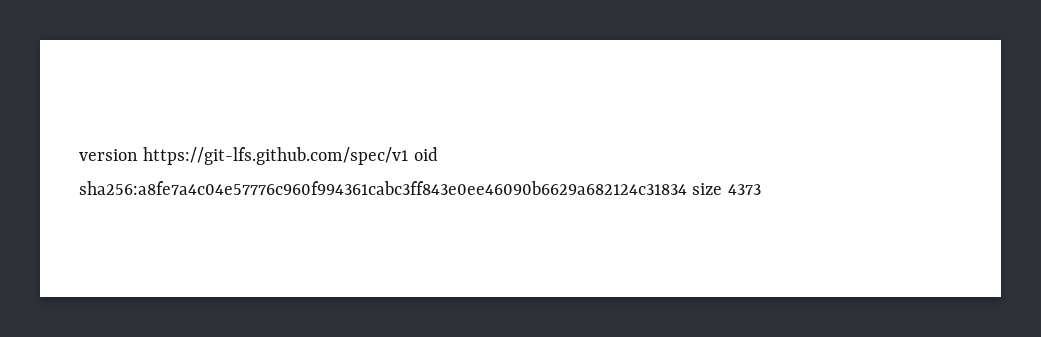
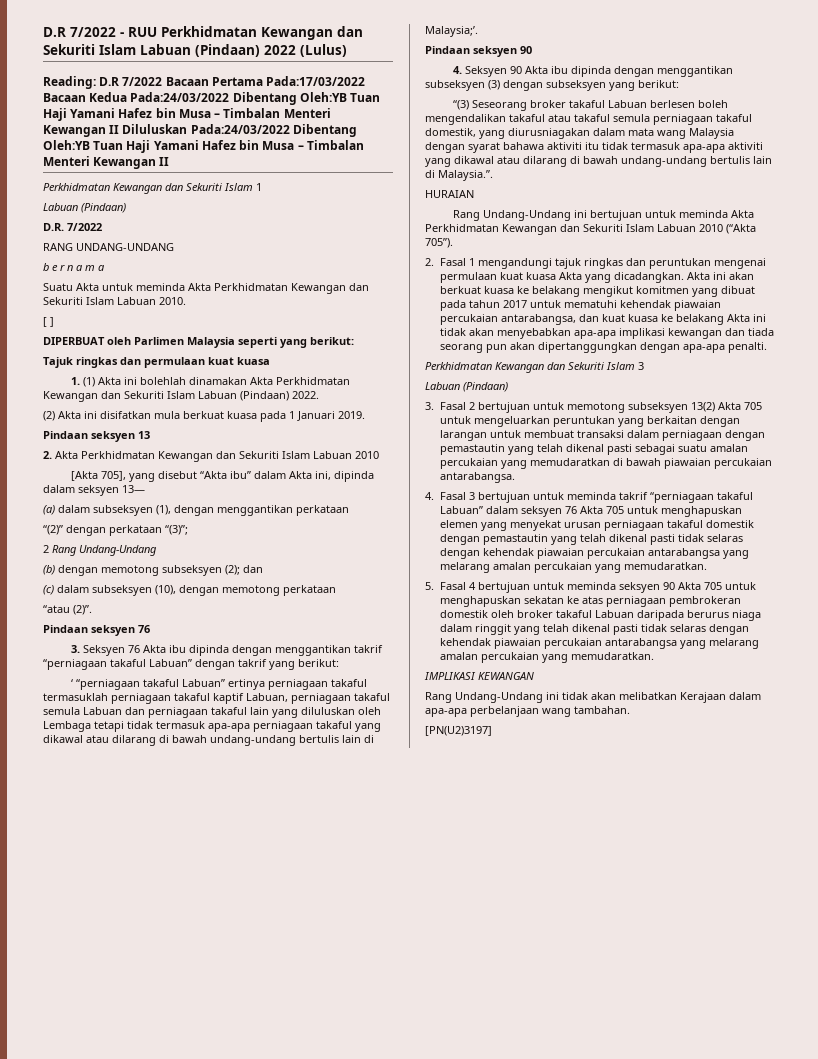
- version https://git-lfs.github.com/spec/v1 oid sha256:a8fe7a4c04e57776c960f994361cabc3ff843e0ee46090b6629a682124c31834 size 4373
+ D.R 7/2022 - RUU Perkhidmatan Kewangan dan Sekuriti Islam Labuan (Pindaan) 2022 (Lulus)
+ Reading: D.R 7/2022 Bacaan Pertama Pada:17/03/2022 Bacaan Kedua Pada:24/03/2022 Dibentang Oleh:YB Tuan Haji Yamani Hafez bin Musa – Timbalan Menteri Kewangan II Diluluskan Pada:24/03/2022 Dibentang Oleh:YB Tuan Haji Yamani Hafez bin Musa – Timbalan Menteri Kewangan II
+ Perkhidmatan Kewangan dan Sekuriti Islam 1
+ Labuan (Pindaan)
+ D.R. 7/2022
+ RANG UNDANG-UNDANG
+ b e r n a m a
+ Suatu Akta untuk meminda Akta Perkhidmatan Kewangan dan Sekuriti Islam Labuan 2010.
+ [ ]
+ DIPERBUAT oleh Parlimen Malaysia seperti yang berikut:
+ Tajuk ringkas dan permulaan kuat kuasa
+ 1. (1) Akta ini bolehlah dinamakan Akta Perkhidmatan Kewangan dan Sekuriti Islam Labuan (Pindaan) 2022.
+ (2) Akta ini disifatkan mula berkuat kuasa pada 1 Januari 2019.
+ Pindaan seksyen 13
+ 2. Akta Perkhidmatan Kewangan dan Sekuriti Islam Labuan 2010
+ [Akta 705], yang disebut “Akta ibu” dalam Akta ini, dipinda dalam seksyen 13—
+ (a) dalam subseksyen (1), dengan menggantikan perkataan
+ “(2)” dengan perkataan “(3)”;
+ 2 Rang Undang-Undang
+ (b) dengan memotong subseksyen (2); dan
+ (c) dalam subseksyen (10), dengan memotong perkataan
+ “atau (2)”.
+ Pindaan seksyen 76
+ 3. Seksyen 76 Akta ibu dipinda dengan menggantikan takrif “perniagaan takaful Labuan” dengan takrif yang berikut:
+ ‘ “perniagaan takaful Labuan” ertinya perniagaan takaful termasuklah perniagaan takaful kaptif Labuan, perniagaan takaful semula Labuan dan perniagaan takaful lain yang diluluskan oleh Lembaga tetapi tidak termasuk apa-apa perniagaan takaful yang dikawal atau dilarang di bawah undang-undang bertulis lain di Malaysia;’.
+ Pindaan seksyen 90
+ 4. Seksyen 90 Akta ibu dipinda dengan menggantikan subseksyen (3) dengan subseksyen yang berikut:
+ “(3) Seseorang broker takaful Labuan berlesen boleh mengendalikan takaful atau takaful semula perniagaan takaful domestik, yang diurusniagakan dalam mata wang Malaysia dengan syarat bahawa aktiviti itu tidak termasuk apa-apa aktiviti yang dikawal atau dilarang di bawah undang-undang bertulis lain di Malaysia.”.
+ HURAIAN
+ Rang Undang-Undang ini bertujuan untuk meminda Akta Perkhidmatan Kewangan dan Sekuriti Islam Labuan 2010 (“Akta 705”).
+ 2. Fasal 1 mengandungi tajuk ringkas dan peruntukan mengenai permulaan kuat kuasa Akta yang dicadangkan. Akta ini akan berkuat kuasa ke belakang mengikut komitmen yang dibuat pada tahun 2017 untuk mematuhi kehendak piawaian percukaian antarabangsa, dan kuat kuasa ke belakang Akta ini tidak akan menyebabkan apa-apa implikasi kewangan dan tiada seorang pun akan dipertanggungkan dengan apa-apa penalti.
+ Perkhidmatan Kewangan dan Sekuriti Islam 3
+ Labuan (Pindaan)
+ 3. Fasal 2 bertujuan untuk memotong subseksyen 13(2) Akta 705 untuk mengeluarkan peruntukan yang berkaitan dengan larangan untuk membuat transaksi dalam perniagaan dengan pemastautin yang telah dikenal pasti sebagai suatu amalan percukaian yang memudaratkan di bawah piawaian percukaian antarabangsa.
+ 4. Fasal 3 bertujuan untuk meminda takrif “perniagaan takaful Labuan” dalam seksyen 76 Akta 705 untuk menghapuskan elemen yang menyekat urusan perniagaan takaful domestik dengan pemastautin yang telah dikenal pasti tidak selaras dengan kehendak piawaian percukaian antarabangsa yang melarang amalan percukaian yang memudaratkan.
+ 5. Fasal 4 bertujuan untuk meminda seksyen 90 Akta 705 untuk menghapuskan sekatan ke atas perniagaan pembrokeran domestik oleh broker takaful Labuan daripada berurus niaga dalam ringgit yang telah dikenal pasti tidak selaras dengan kehendak piawaian percukaian antarabangsa yang melarang amalan percukaian yang memudaratkan.
+ IMPLIKASI KEWANGAN
+ Rang Undang-Undang ini tidak akan melibatkan Kerajaan dalam apa-apa perbelanjaan wang tambahan.
+ [PN(U2)3197]

